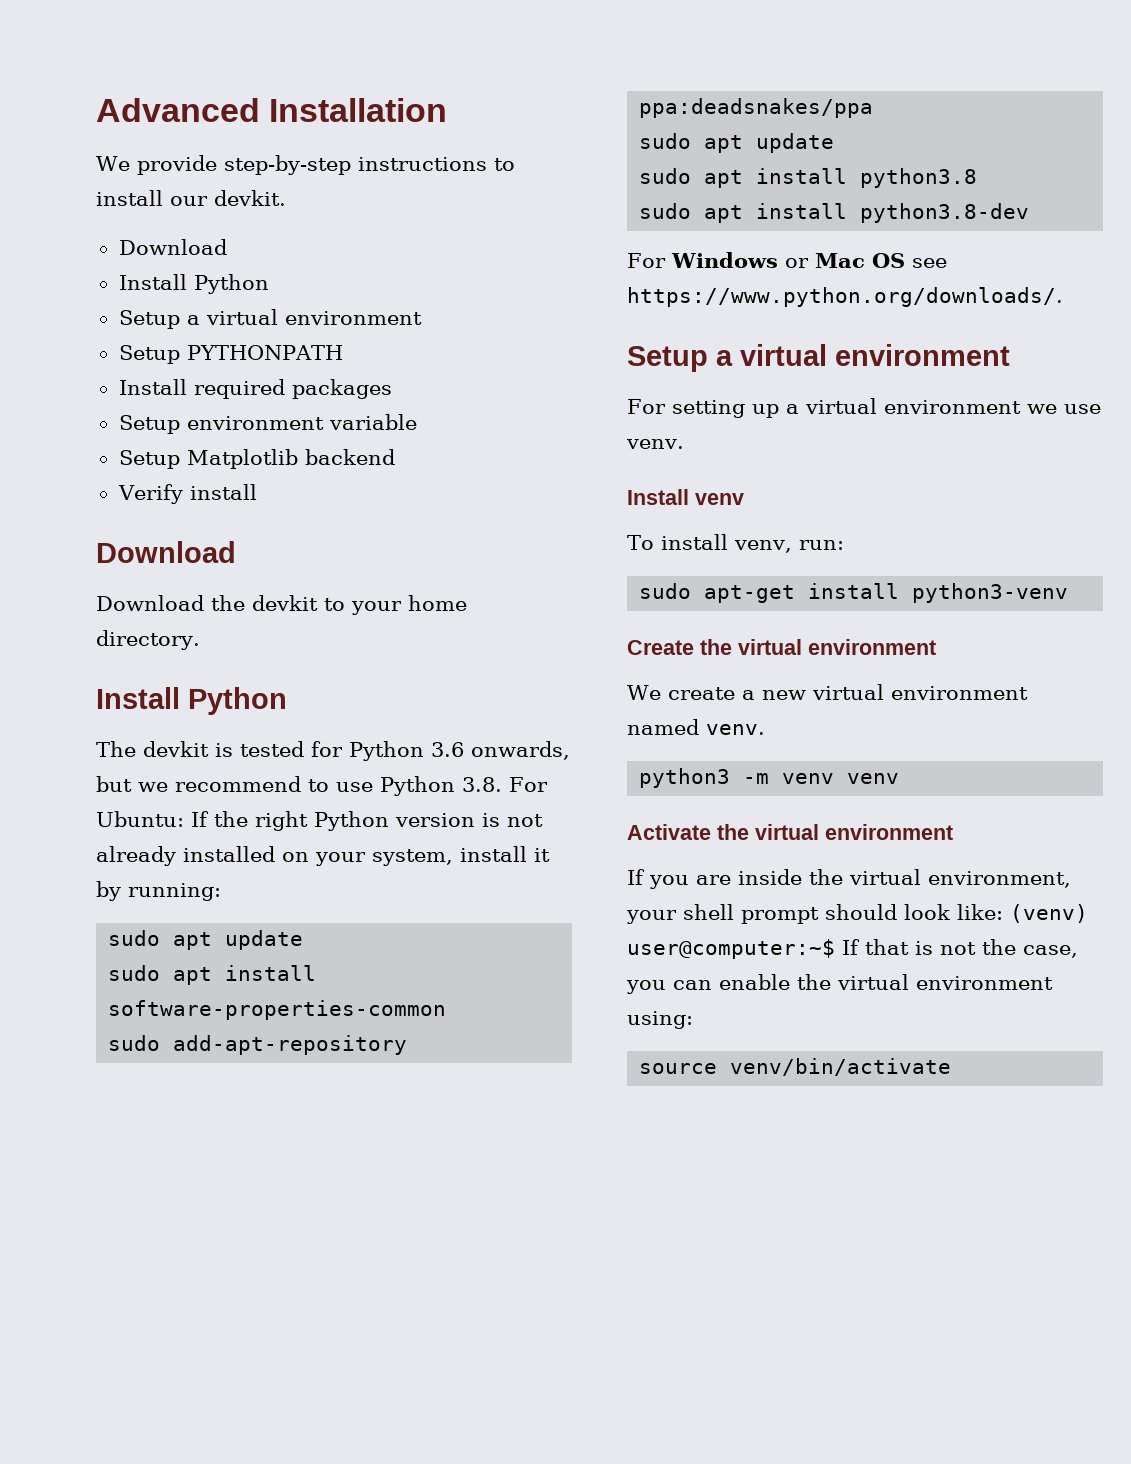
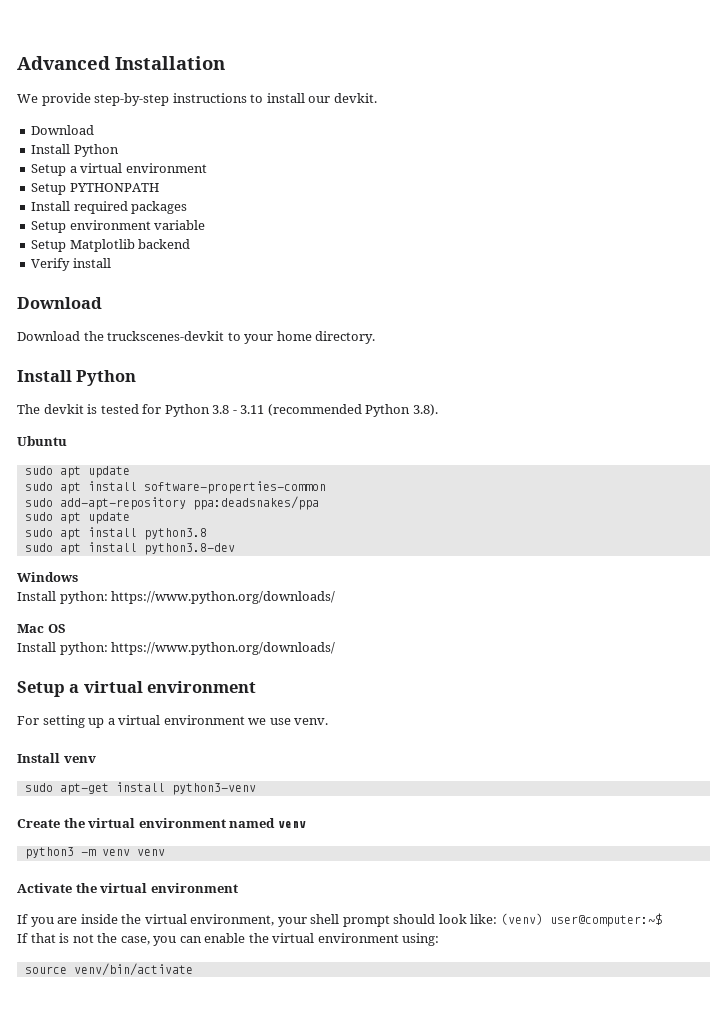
- Download the devkit to your home directory.
+ Download the truckscenes-devkit to your home directory.
- The devkit is tested for Python 3.6 onwards, but we recommend to use Python 3.8. For Ubuntu: If the right Python version is not already installed on your system, install it by running:
+ The devkit is tested for Python 3.8 - 3.11 (recommended Python 3.8).
+ Ubuntu
- For Windows or Mac OS see https://www.python.org/downloads/.
+ Windows
+ Install python: https://www.python.org/downloads/
+ Mac OS
+ Install python: https://www.python.org/downloads/
- To install venv, run:
- Create the virtual environment
- We create a new virtual environment named venv.
+ Create the virtual environment named venv
- If you are inside the virtual environment, your shell prompt should look like: (venv) user@computer:~$ If that is not the case, you can enable the virtual environment using:
+ If you are inside the virtual environment, your shell prompt should look like: (venv) user@computer:~$
+ If that is not the case, you can enable the virtual environment using:

